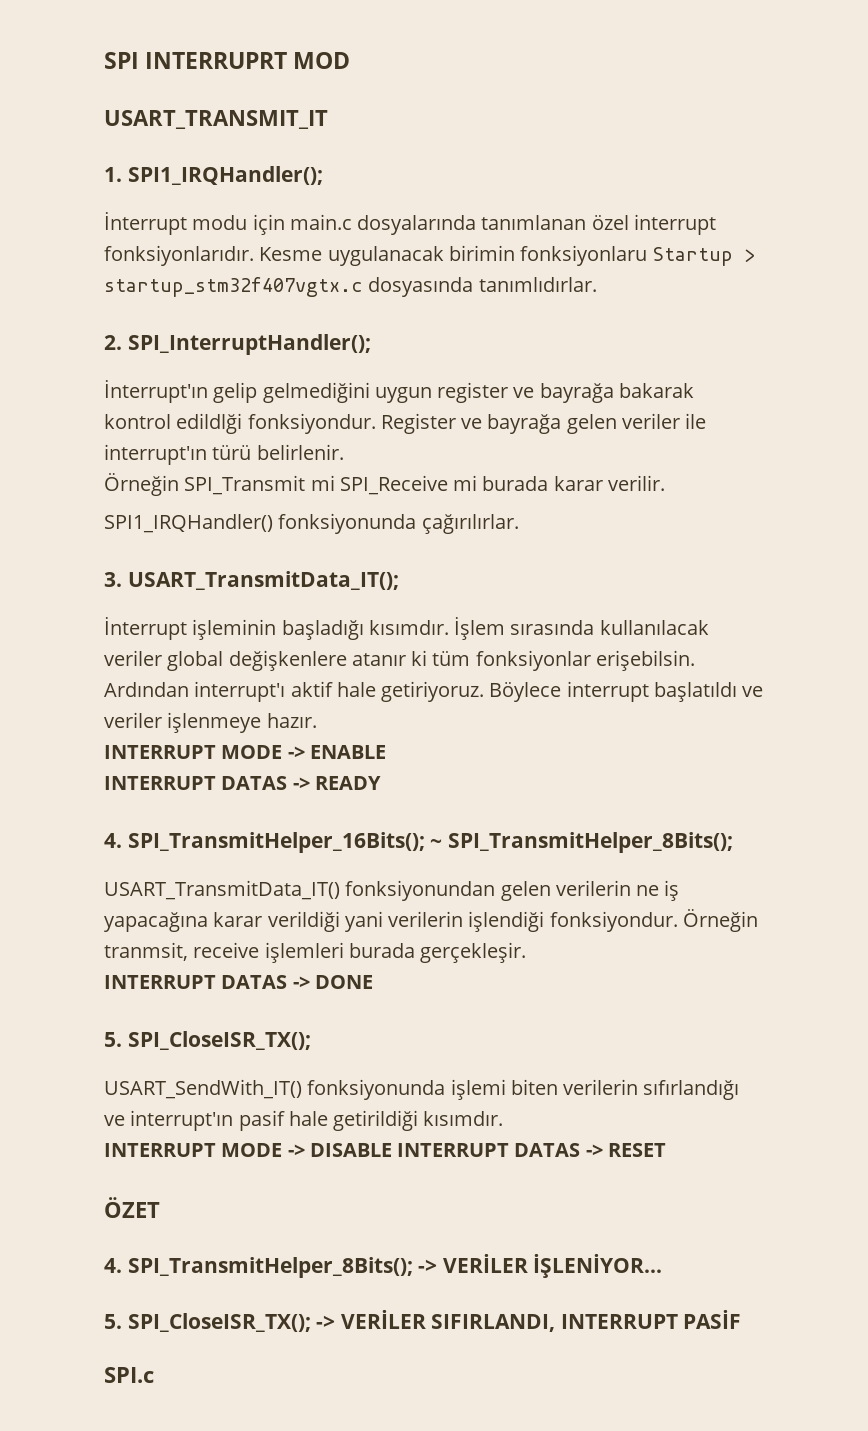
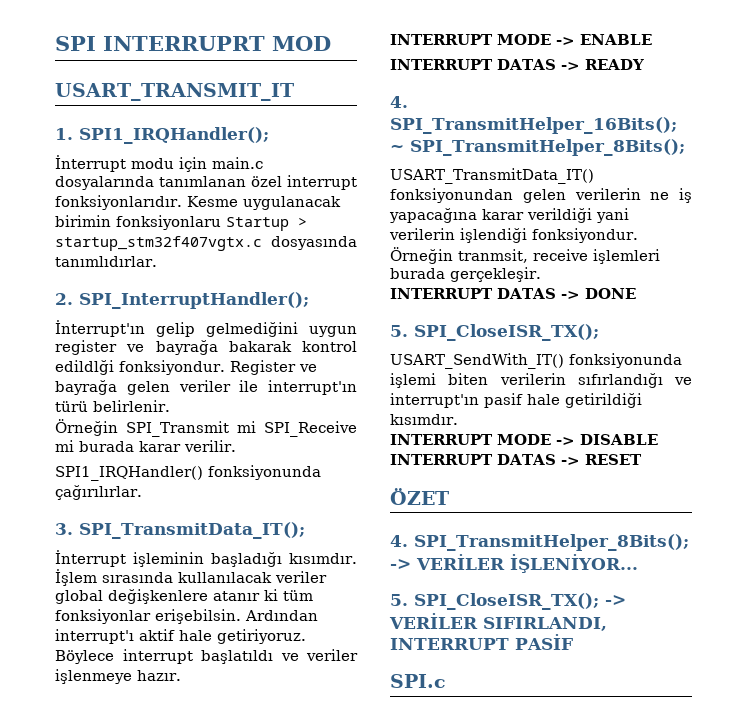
- 3. USART_TransmitData_IT();
+ 3. SPI_TransmitData_IT();

